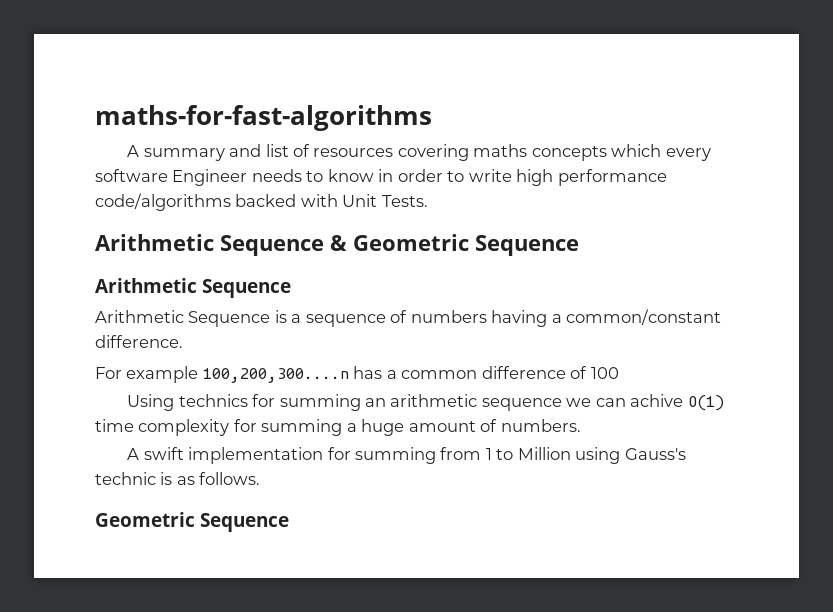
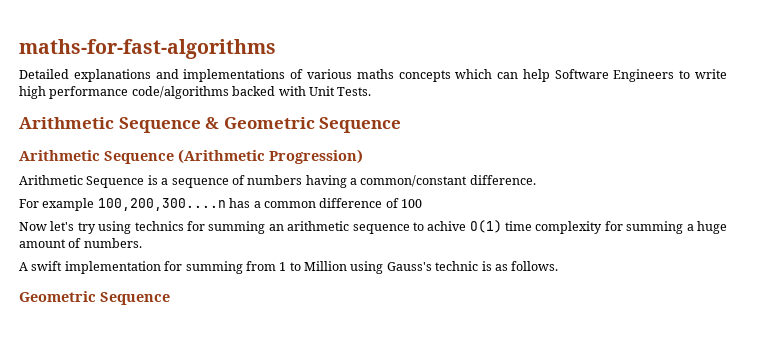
- A summary and list of resources covering maths concepts which every software Engineer needs to know in order to write high performance code/algorithms backed with Unit Tests.
+ Detailed explanations and implementations of various maths concepts which can help Software Engineers to write high performance code/algorithms backed with Unit Tests.
  Arithmetic Sequence & Geometric Sequence
- Arithmetic Sequence
+ Arithmetic Sequence (Arithmetic Progression)
- Using technics for summing an arithmetic sequence we can achive O(1) time complexity for summing a huge amount of numbers.
+ Now let's try using technics for summing an arithmetic sequence to achive O(1) time complexity for summing a huge amount of numbers.

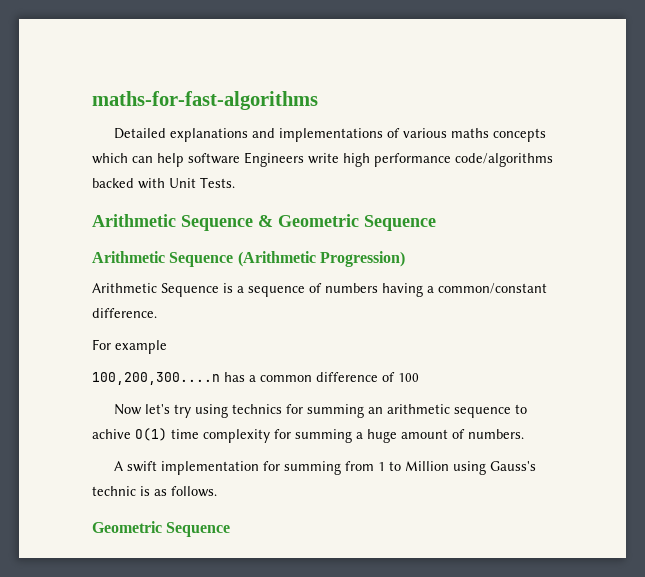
- Detailed explanations and implementations of various maths concepts which can help Software Engineers to write high performance code/algorithms backed with Unit Tests.
+ Detailed explanations and implementations of various maths concepts which can help software Engineers write high performance code/algorithms backed with Unit Tests.
- For example 100,200,300....n has a common difference of 100
+ For example
+ 100,200,300....n has a common difference of 100

